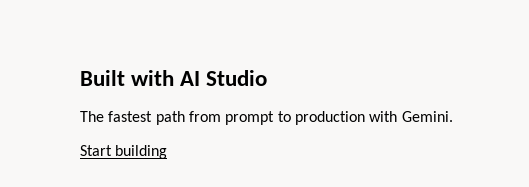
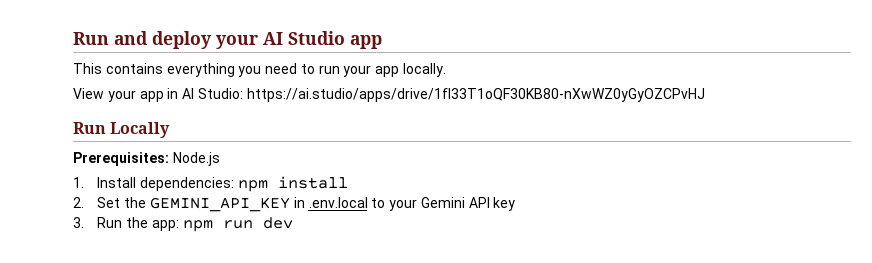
- Built with AI Studio
- The fastest path from prompt to production with Gemini.
- Start building
+ Run and deploy your AI Studio app
+ This contains everything you need to run your app locally.
+ View your app in AI Studio: https://ai.studio/apps/drive/1fl33T1oQF30KB80-nXwWZ0yGyOZCPvHJ
+ Run Locally
+ Prerequisites: Node.js
+ 1. Install dependencies: npm install
+ 2. Set the GEMINI_API_KEY in .env.local to your Gemini API key
+ 3. Run the app: npm run dev

